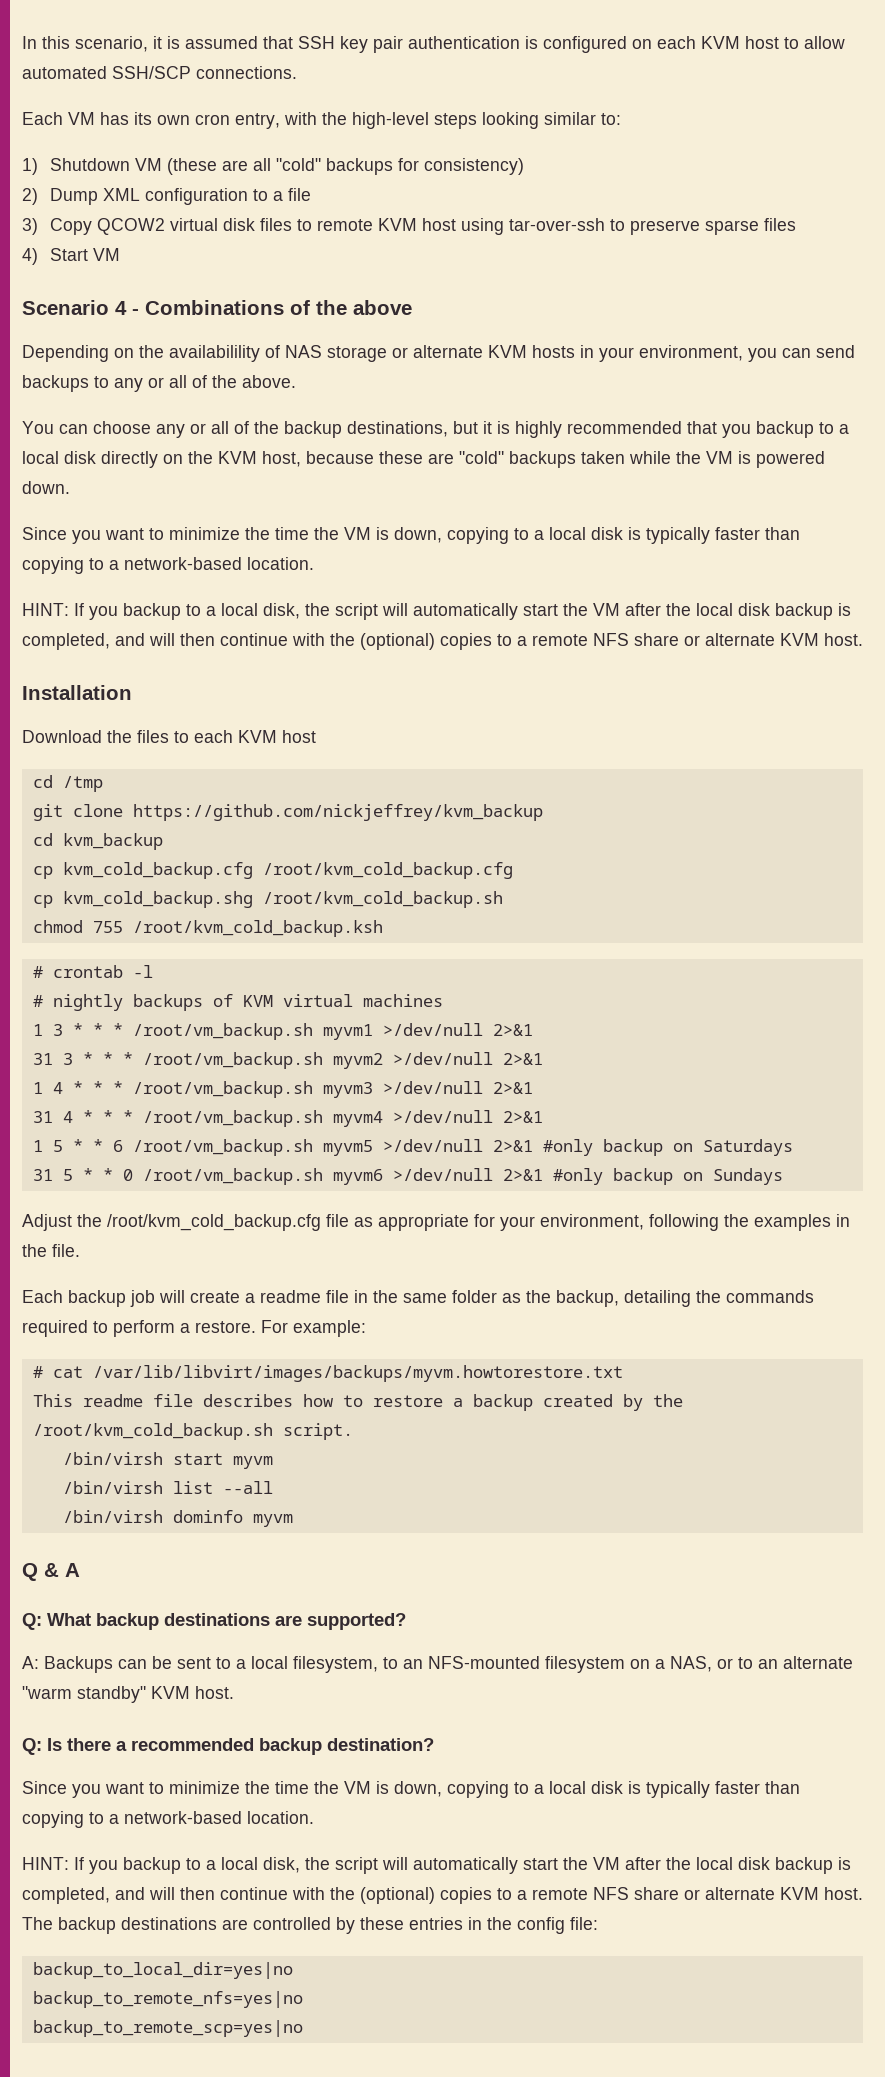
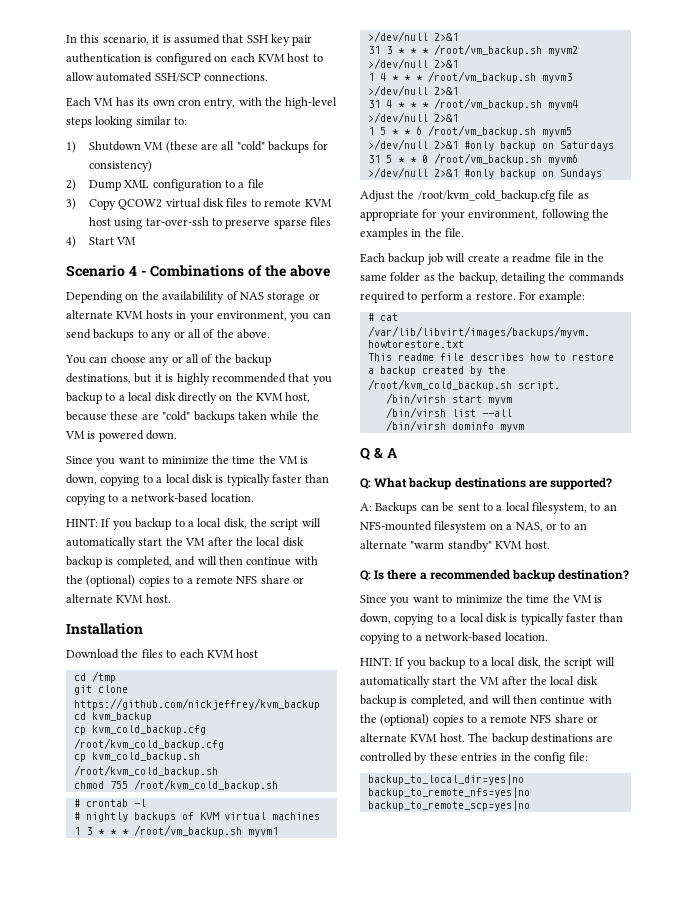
- cp kvm_cold_backup.shg /root/kvm_cold_backup.sh
+ cp kvm_cold_backup.sh /root/kvm_cold_backup.sh
- chmod 755 /root/kvm_cold_backup.ksh
+ chmod 755 /root/kvm_cold_backup.sh

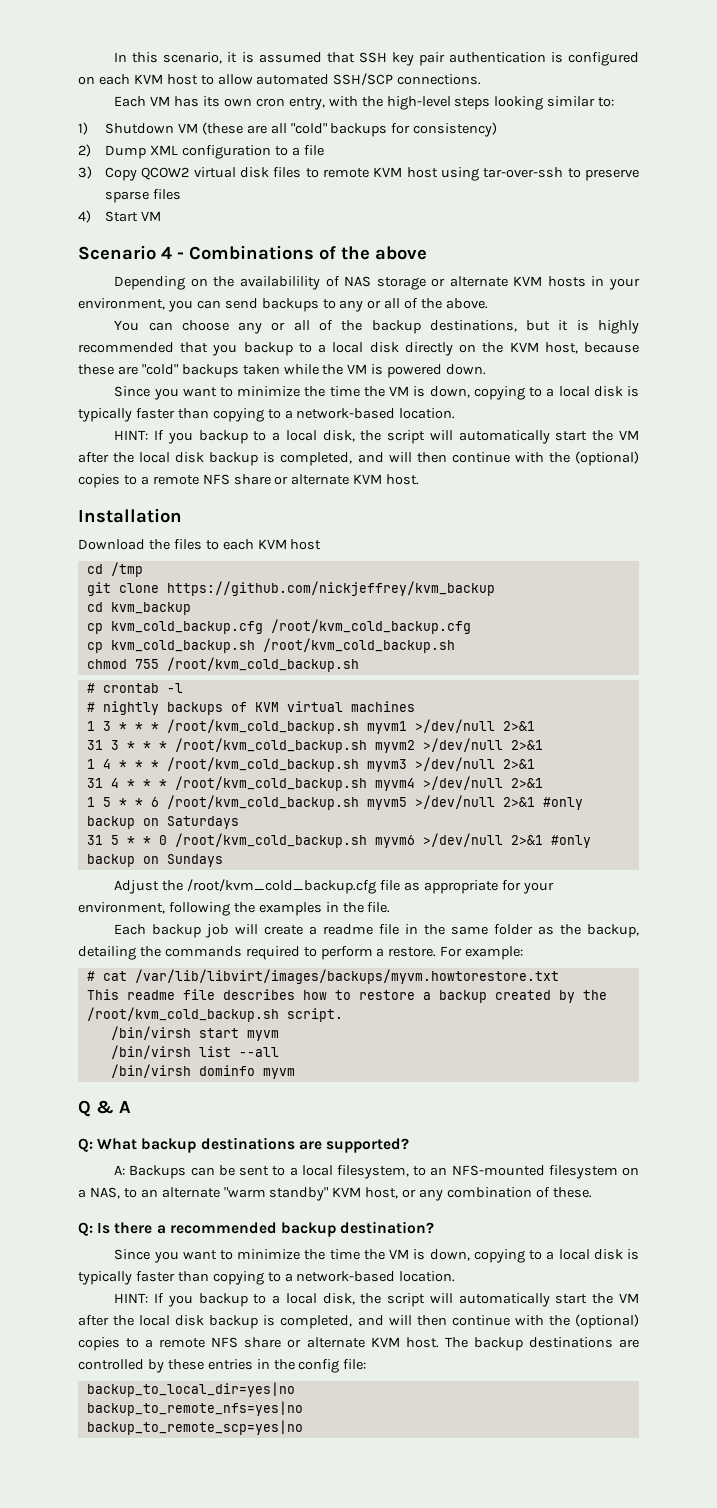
- 1 3 * * * /root/vm_backup.sh myvm1 >/dev/null 2>&1
+ 1 3 * * * /root/kvm_cold_backup.sh myvm1 >/dev/null 2>&1
- 31 3 * * * /root/vm_backup.sh myvm2 >/dev/null 2>&1
+ 31 3 * * * /root/kvm_cold_backup.sh myvm2 >/dev/null 2>&1
- 1 4 * * * /root/vm_backup.sh myvm3 >/dev/null 2>&1
+ 1 4 * * * /root/kvm_cold_backup.sh myvm3 >/dev/null 2>&1
- 31 4 * * * /root/vm_backup.sh myvm4 >/dev/null 2>&1
+ 31 4 * * * /root/kvm_cold_backup.sh myvm4 >/dev/null 2>&1
- 1 5 * * 6 /root/vm_backup.sh myvm5 >/dev/null 2>&1 #only backup on Saturdays
+ 1 5 * * 6 /root/kvm_cold_backup.sh myvm5 >/dev/null 2>&1 #only backup on Saturdays
- 31 5 * * 0 /root/vm_backup.sh myvm6 >/dev/null 2>&1 #only backup on Sundays
+ 31 5 * * 0 /root/kvm_cold_backup.sh myvm6 >/dev/null 2>&1 #only backup on Sundays
- A: Backups can be sent to a local filesystem, to an NFS-mounted filesystem on a NAS, or to an alternate "warm standby" KVM host.
+ A: Backups can be sent to a local filesystem, to an NFS-mounted filesystem on a NAS, to an alternate "warm standby" KVM host, or any combination of these.

